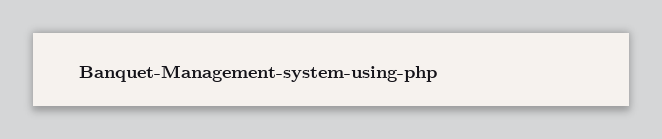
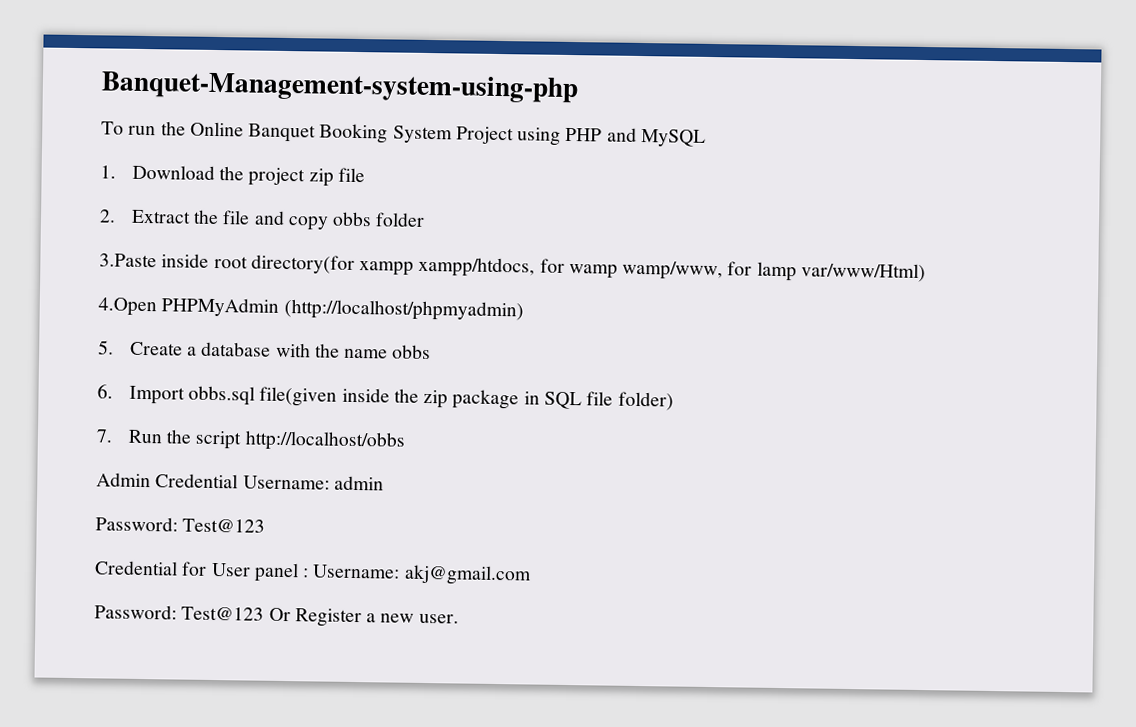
+ To run the Online Banquet Booking System Project using PHP and MySQL
+ 1. Download the project zip file
+ 2. Extract the file and copy obbs folder
+ 3.Paste inside root directory(for xampp xampp/htdocs, for wamp wamp/www, for lamp var/www/Html)
+ 4.Open PHPMyAdmin (http://localhost/phpmyadmin)
+ 5. Create a database with the name obbs
+ 6. Import obbs.sql file(given inside the zip package in SQL file folder)
+ 7. Run the script http://localhost/obbs
+ Admin Credential Username: admin
+ Password: Test@123
+ Credential for User panel : Username: akj@gmail.com
+ Password: Test@123 Or Register a new user.

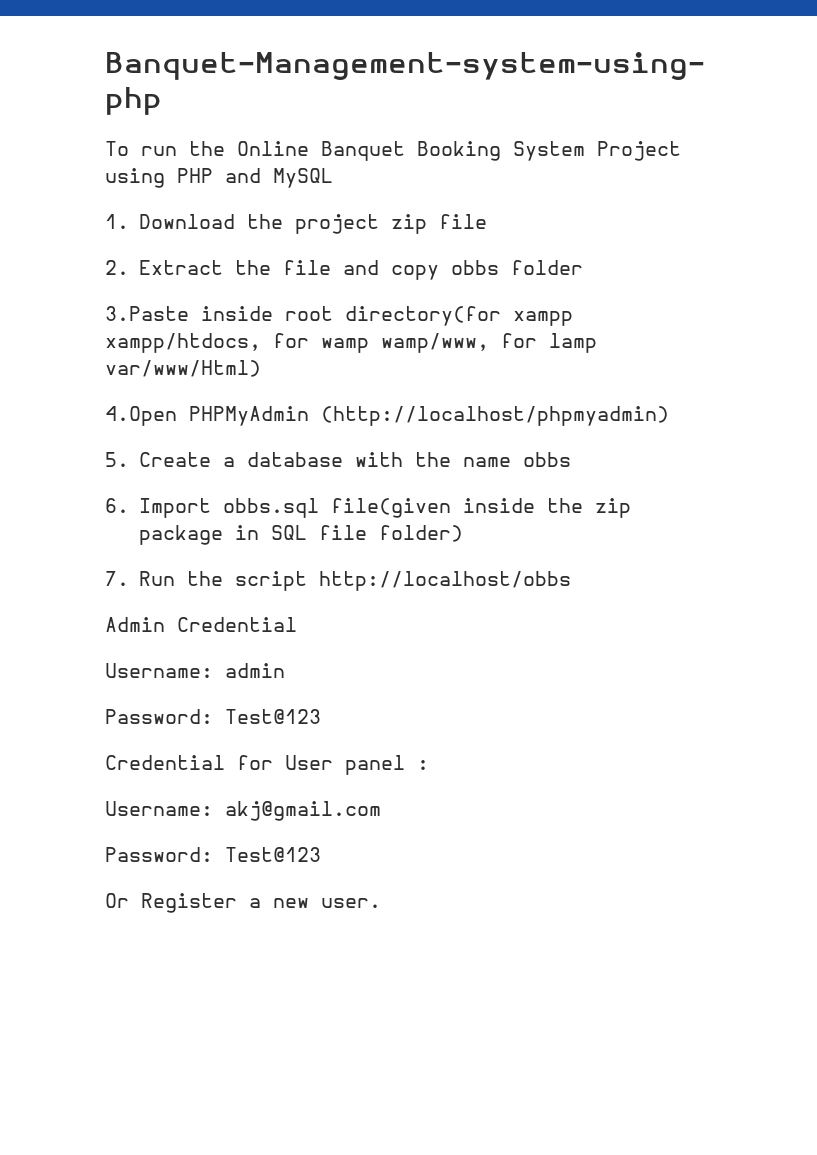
- Admin Credential Username: admin
+ Admin Credential
+ Username: admin
- Credential for User panel : Username: akj@gmail.com
- Password: Test@123 Or Register a new user.
+ Credential for User panel :
+ Username: akj@gmail.com
+ Password: Test@123
+ Or Register a new user.

